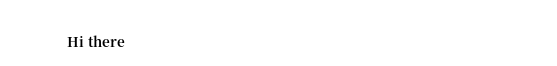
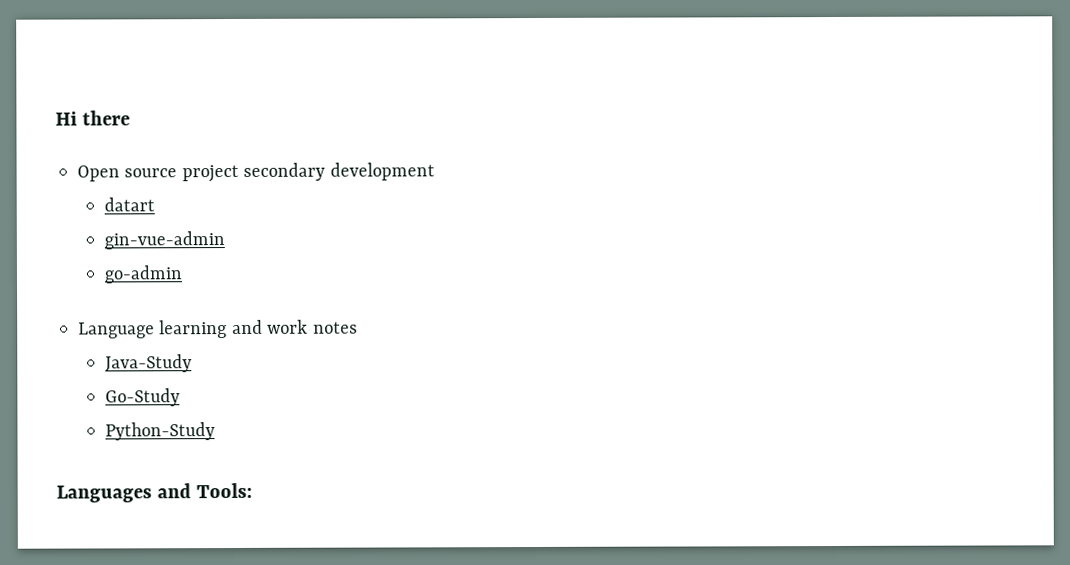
+ Open source project secondary development
+ datart
+ gin-vue-admin
+ go-admin
+ Language learning and work notes
+ Java-Study
+ Go-Study
+ Python-Study
+ Languages and Tools:

